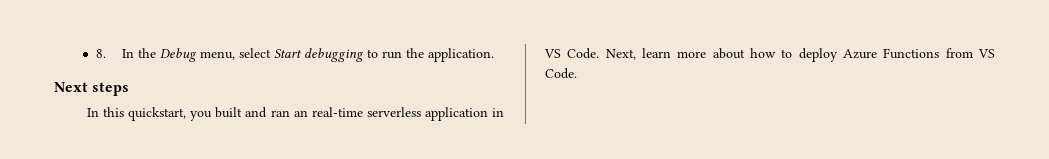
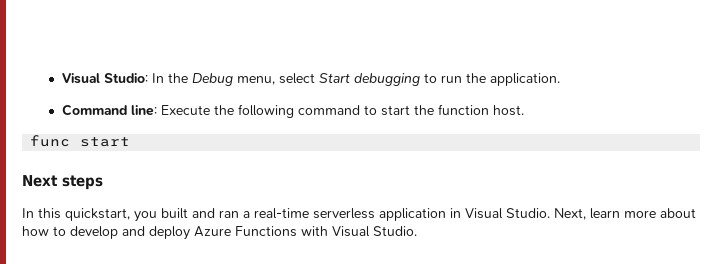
- 8. In the Debug menu, select Start debugging to run the application.
+ Visual Studio: In the Debug menu, select Start debugging to run the application.
+ Command line: Execute the following command to start the function host.
+ func start
- In this quickstart, you built and ran an real-time serverless application in VS Code.
+ In this quickstart, you built and ran a real-time serverless application in Visual Studio.
- Next, learn more about how to deploy Azure Functions from VS Code.
+ Next, learn more about how to develop and deploy Azure Functions with Visual Studio.

